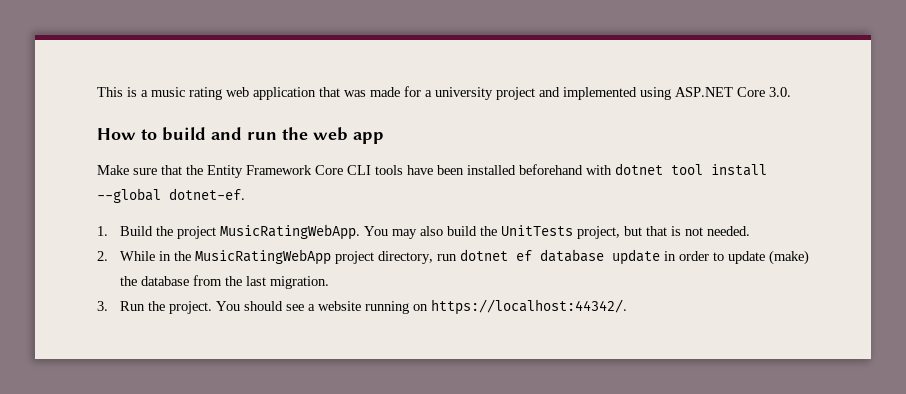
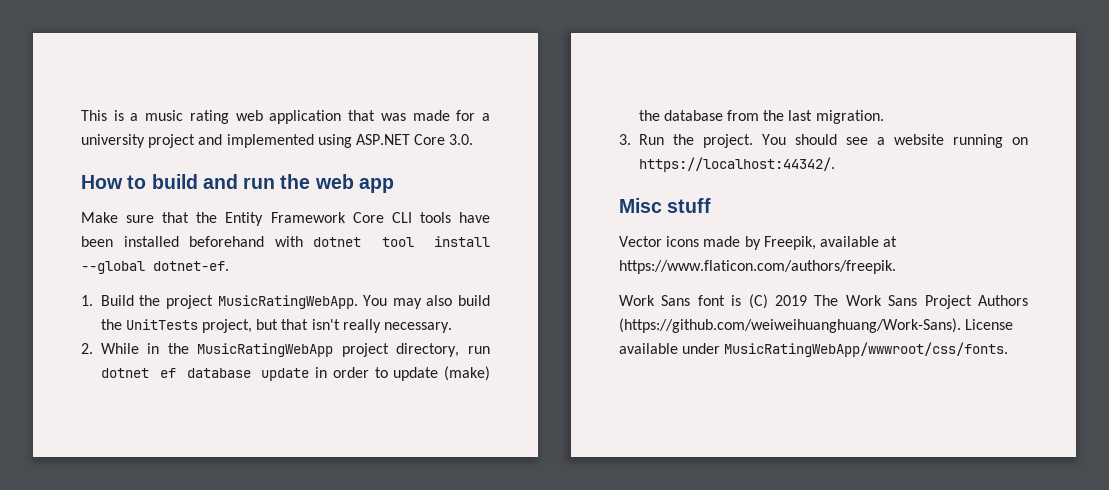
- You may also build the UnitTests project, but that is not needed.
+ You may also build the UnitTests project, but that isn't really necessary.
+ Misc stuff
+ Vector icons made by Freepik, available at https://www.flaticon.com/authors/freepik.
+ Work Sans font is (C) 2019 The Work Sans Project Authors (https://github.com/weiweihuanghuang/Work-Sans). License available under MusicRatingWebApp/wwwroot/css/fonts.

